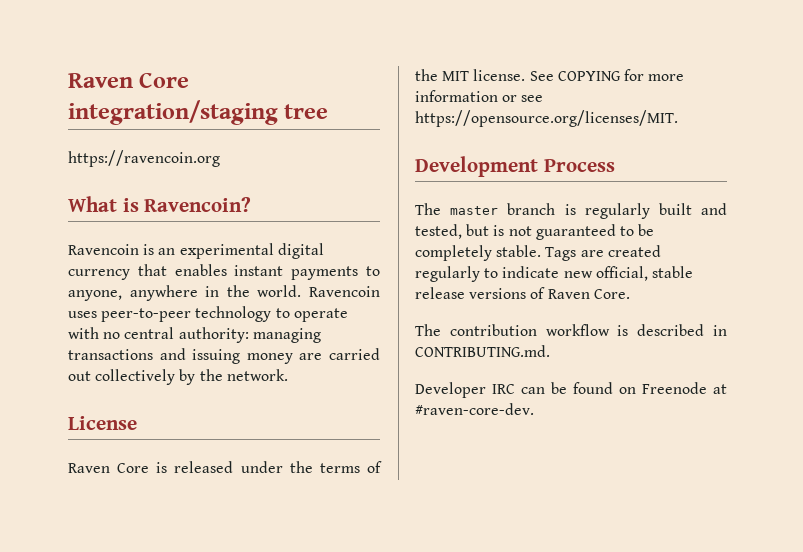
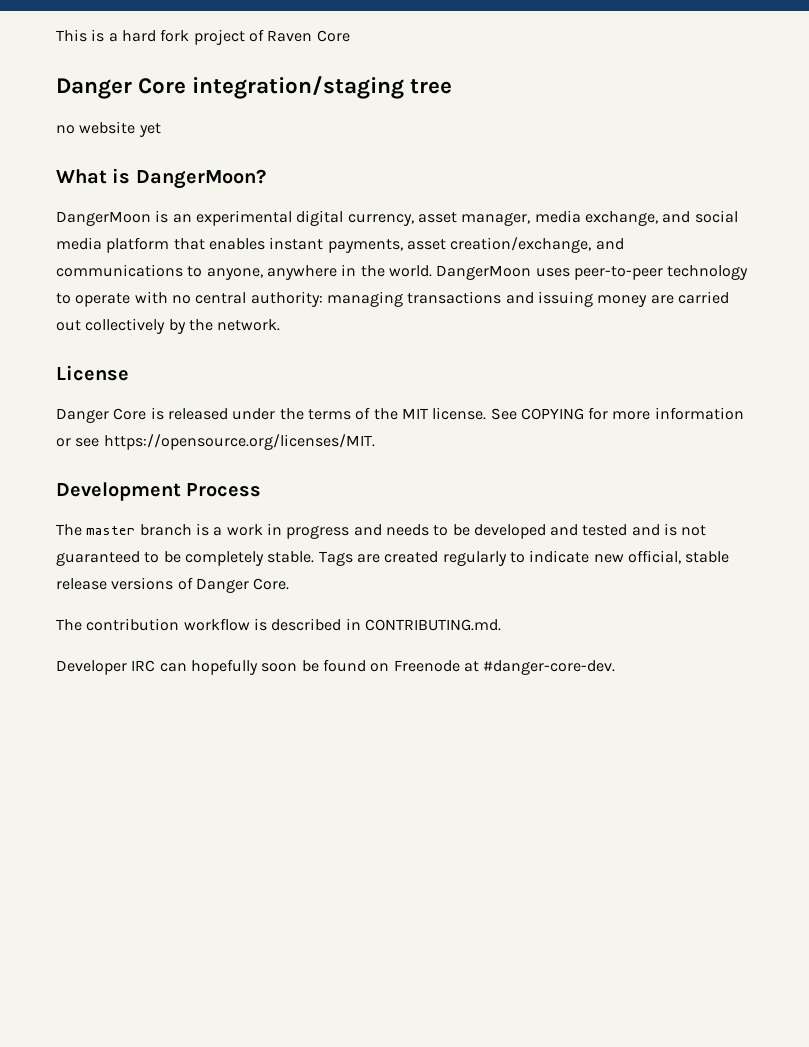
- Raven Core integration/staging tree
+ This is a hard fork project of Raven Core
+ Danger Core integration/staging tree
- https://ravencoin.org
+ no website yet
- What is Ravencoin?
- Ravencoin is an experimental digital currency that enables instant payments to anyone, anywhere in the world.
+ What is DangerMoon?
+ DangerMoon is an experimental digital currency, asset manager, media exchange, and social media platform that enables instant payments, asset creation/exchange, and communications to anyone, anywhere in the world.
- Ravencoin uses peer-to-peer technology to operate with no central authority: managing transactions and issuing money are carried out collectively by the network.
+ DangerMoon uses peer-to-peer technology to operate with no central authority: managing transactions and issuing money are carried out collectively by the network.
- Raven Core is released under the terms of the MIT license.
+ Danger Core is released under the terms of the MIT license.
- The master branch is regularly built and tested, but is not guaranteed to be completely stable.
+ The master branch is a work in progress and needs to be developed and tested and is not guaranteed to be completely stable.
- Tags are created regularly to indicate new official, stable release versions of Raven Core.
+ Tags are created regularly to indicate new official, stable release versions of Danger Core.
- Developer IRC can be found on Freenode at #raven-core-dev.
+ Developer IRC can hopefully soon be found on Freenode at #danger-core-dev.

